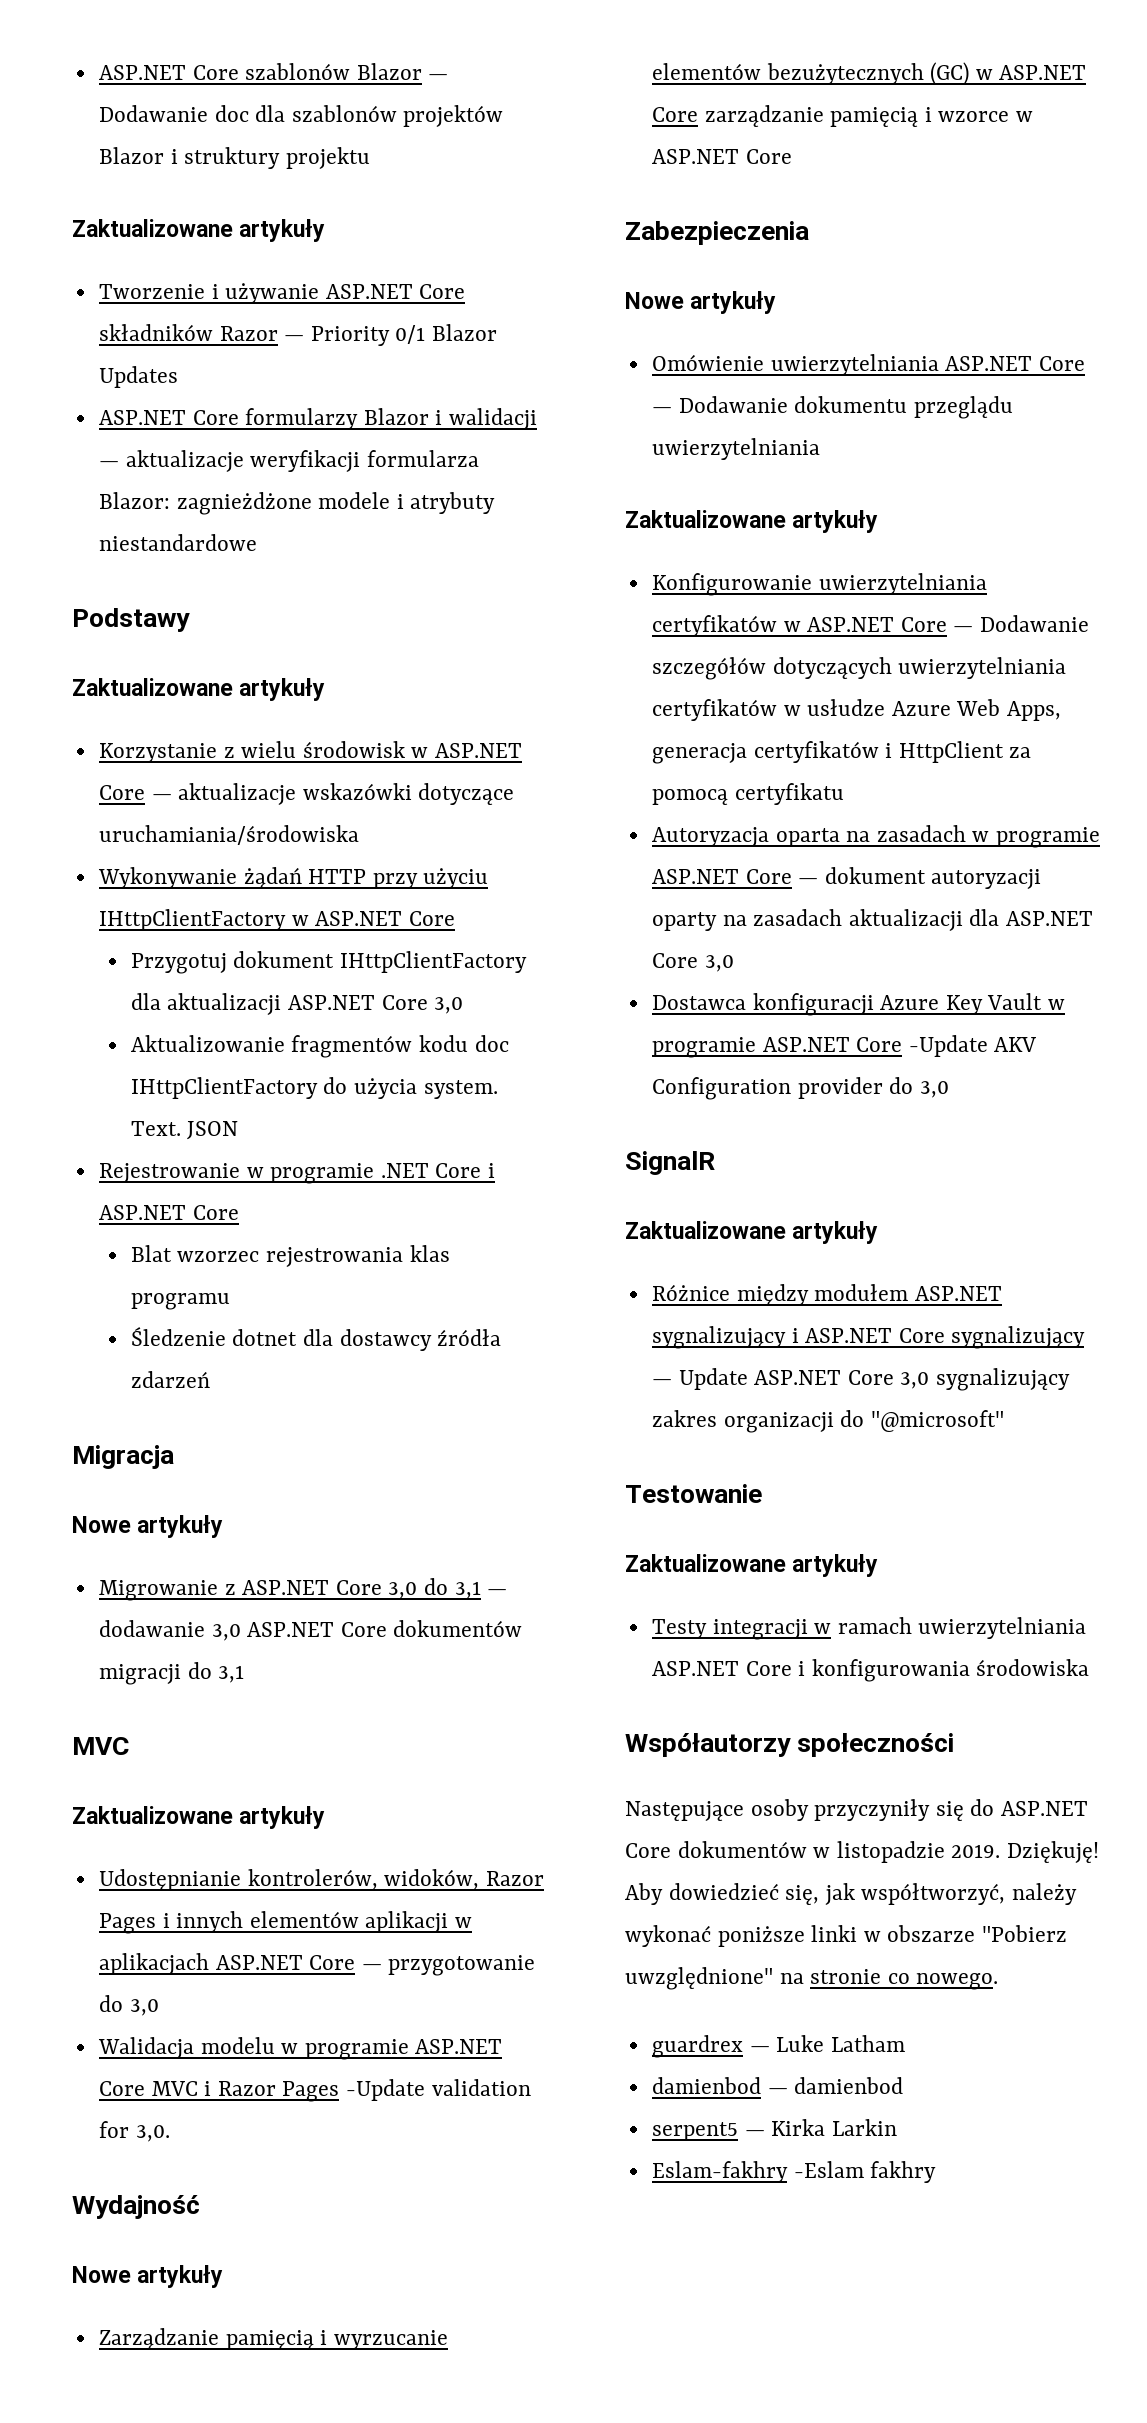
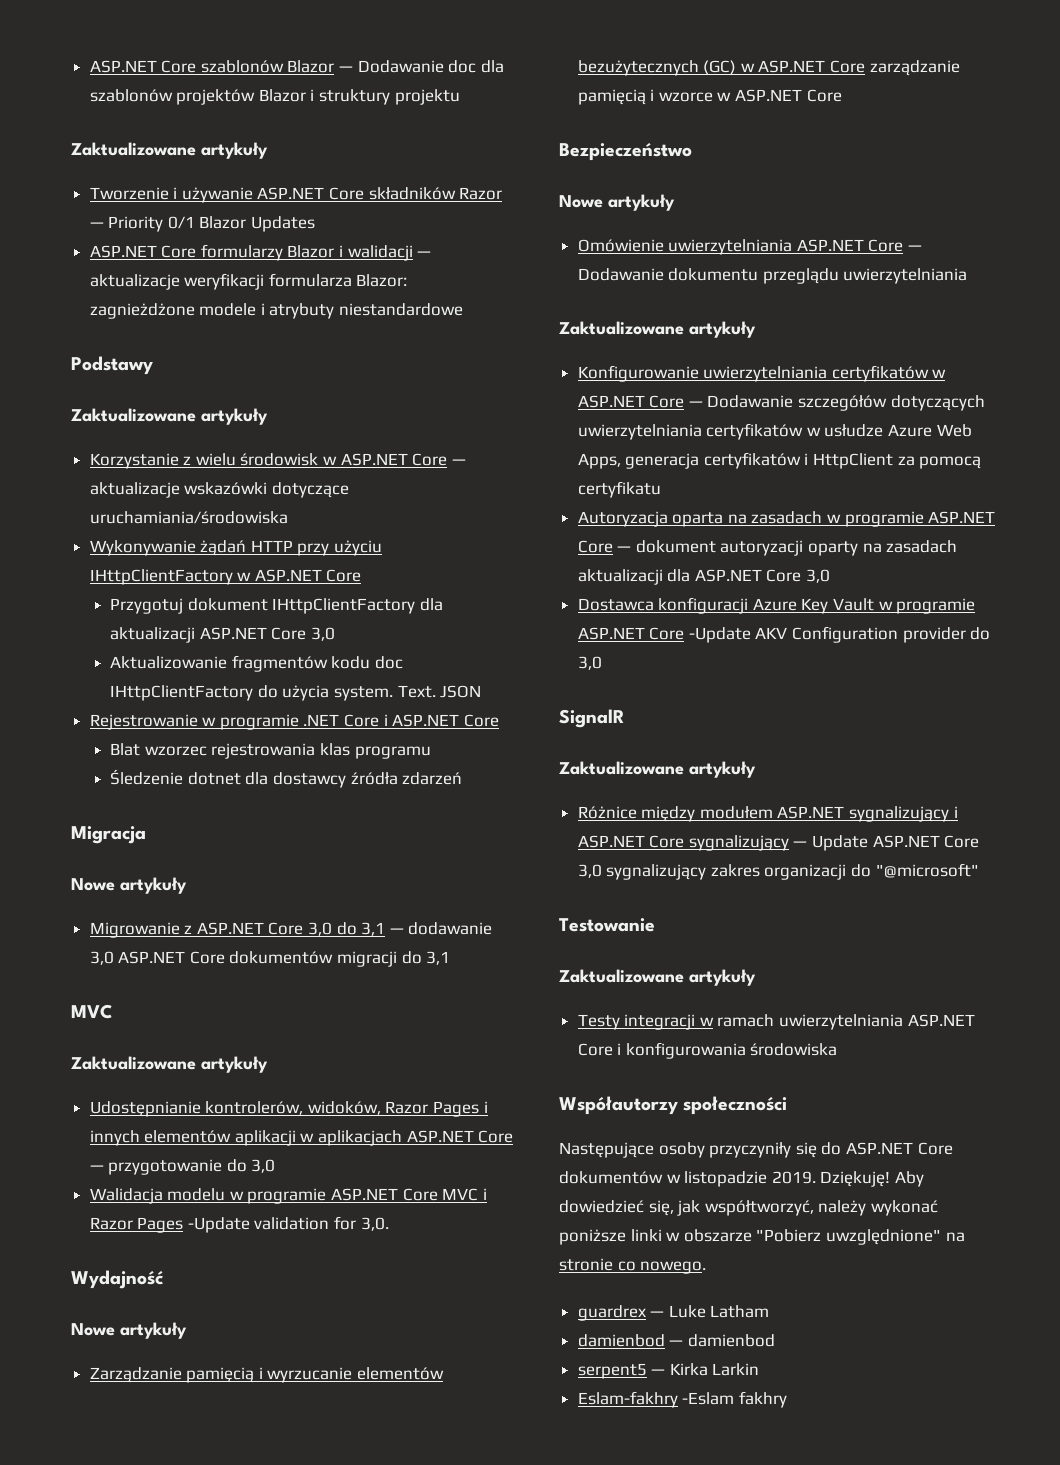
- Zabezpieczenia
+ Bezpieczeństwo

